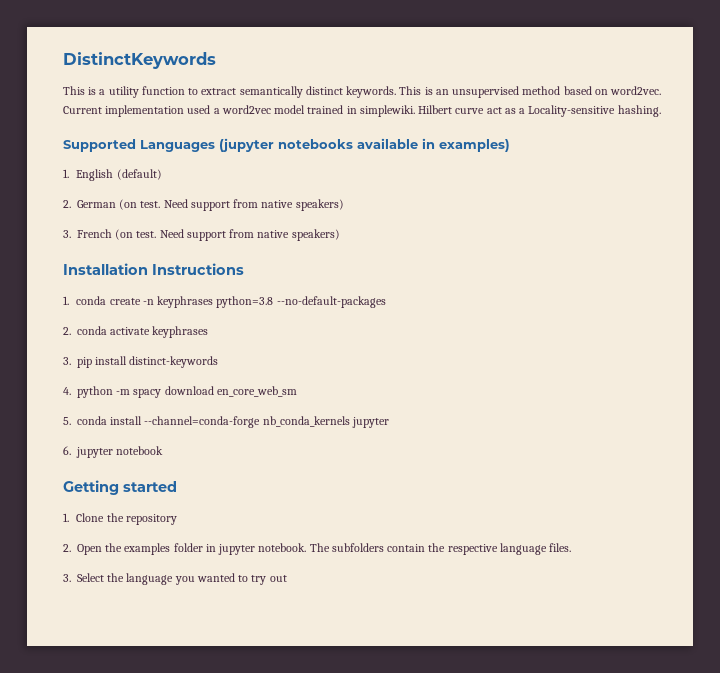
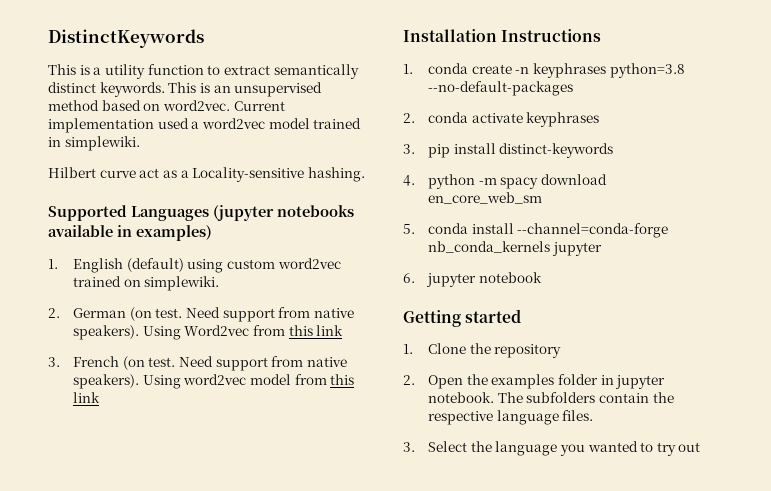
- Current implementation used a word2vec model trained in simplewiki. Hilbert curve act as a Locality-sensitive hashing.
+ Current implementation used a word2vec model trained in simplewiki.
+ Hilbert curve act as a Locality-sensitive hashing.
- 1. English (default)
+ 1. English (default) using custom word2vec trained on simplewiki.
- 2. German (on test. Need support from native speakers)
+ 2. German (on test. Need support from native speakers). Using Word2vec from this link
- 3. French (on test. Need support from native speakers)
+ 3. French (on test. Need support from native speakers). Using word2vec model from this link

